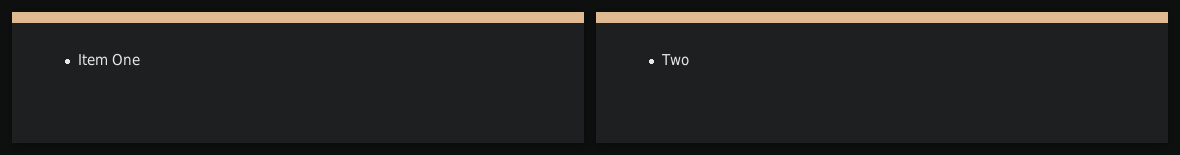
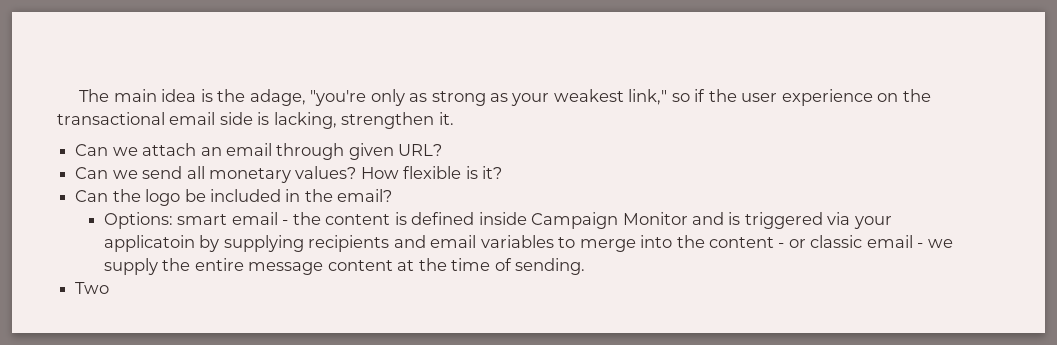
- Item One
+ The main idea is the adage, "you're only as strong as your weakest link," so if the user experience on the transactional email side is lacking, strengthen it.
+ Can we attach an email through given URL?
+ Can we send all monetary values? How flexible is it?
+ Can the logo be included in the email?
+ Options: smart email - the content is defined inside Campaign Monitor and is triggered via your applicatoin by supplying recipients and email variables to merge into the content - or classic email - we supply the entire message content at the time of sending.

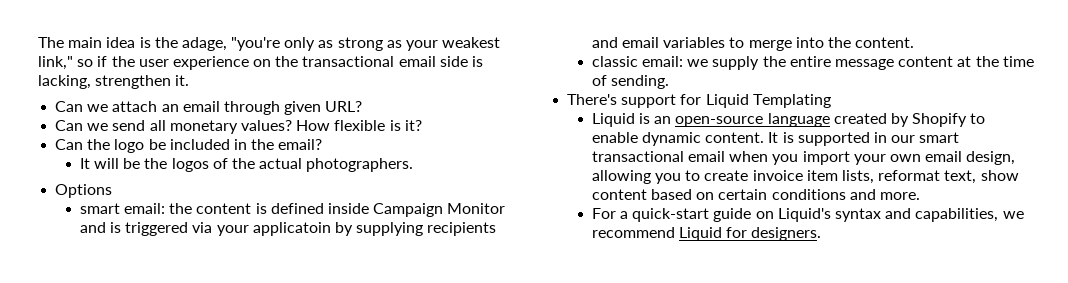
- Options: smart email - the content is defined inside Campaign Monitor and is triggered via your applicatoin by supplying recipients and email variables to merge into the content - or classic email - we supply the entire message content at the time of sending.
+ It will be the logos of the actual photographers.
+ Options
+ smart email: the content is defined inside Campaign Monitor and is triggered via your applicatoin by supplying recipients and email variables to merge into the content.
+ classic email: we supply the entire message content at the time of sending.
- Two
+ There's support for Liquid Templating
+ Liquid is an open-source language created by Shopify to enable dynamic content. It is supported in our smart transactional email when you import your own email design, allowing you to create invoice item lists, reformat text, show content based on certain conditions and more.
+ For a quick-start guide on Liquid's syntax and capabilities, we recommend Liquid for designers.

